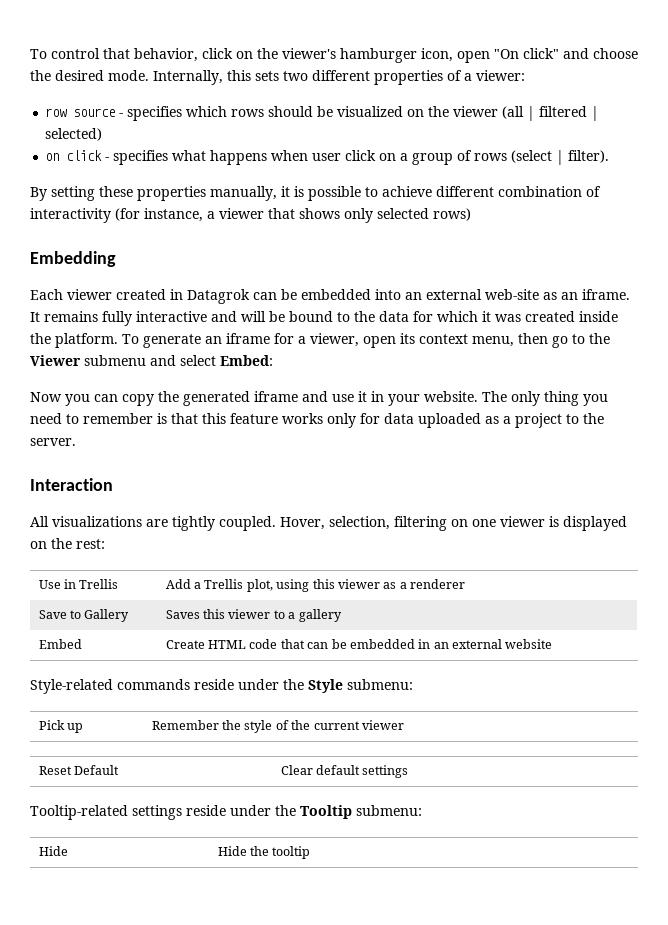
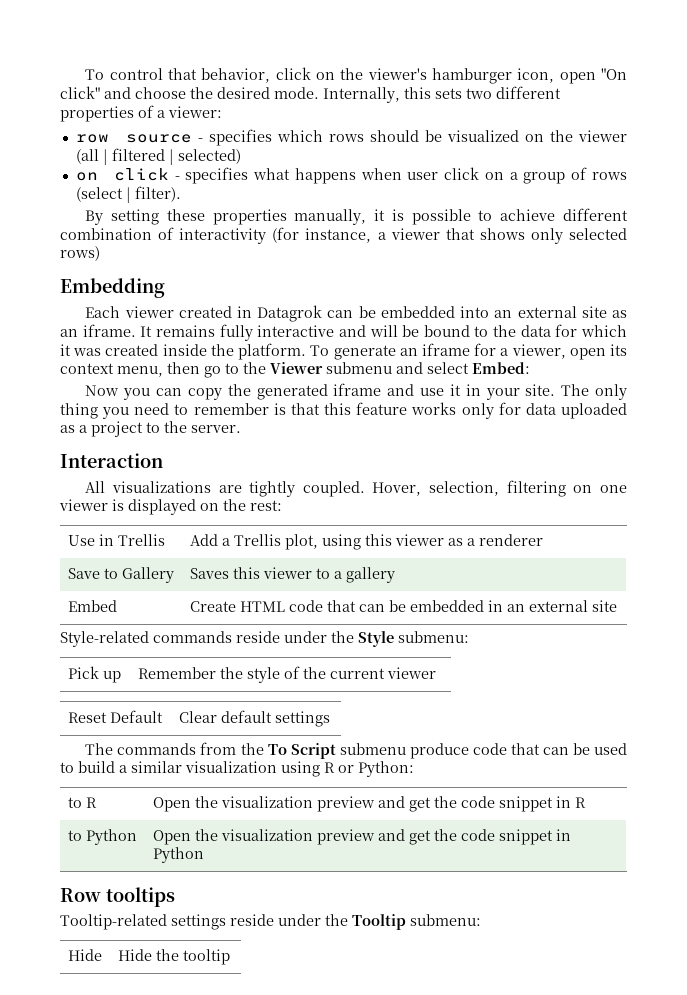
- Each viewer created in Datagrok can be embedded into an external web-site as an iframe.
+ Each viewer created in Datagrok can be embedded into an external site as an iframe.
- Now you can copy the generated iframe and use it in your website.
+ Now you can copy the generated iframe and use it in your site.
- Embed | Create HTML code that can be embedded in an external website
+ Embed | Create HTML code that can be embedded in an external site
+ The commands from the To Script submenu produce code that can be used to build a similar visualization using R or Python:
+ to R | Open the visualization preview and get the code snippet in R
+ to Python | Open the visualization preview and get the code snippet in Python
+ Row tooltips

